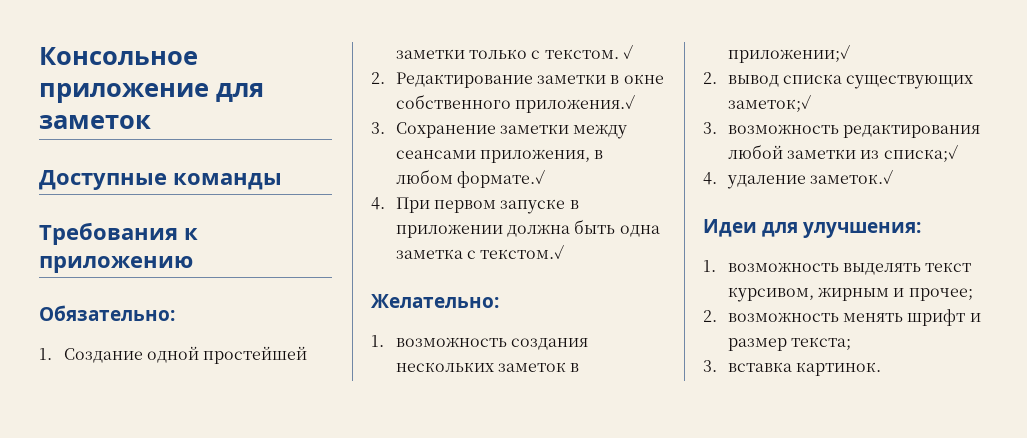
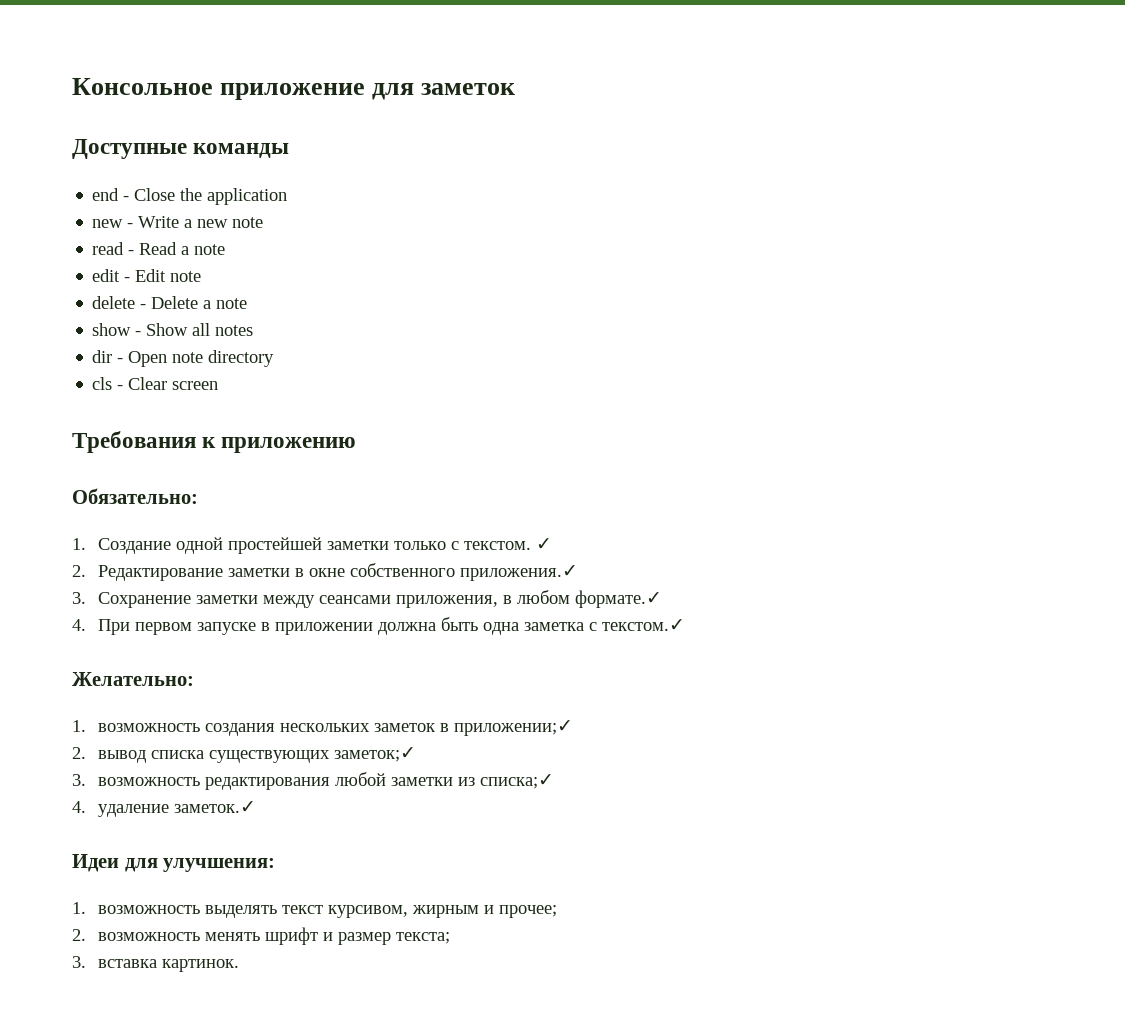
+ end - Close the application
+ new - Write a new note
+ read - Read a note
+ edit - Edit note
+ delete - Delete a note
+ show - Show all notes
+ dir - Open note directory
+ cls - Clear screen

